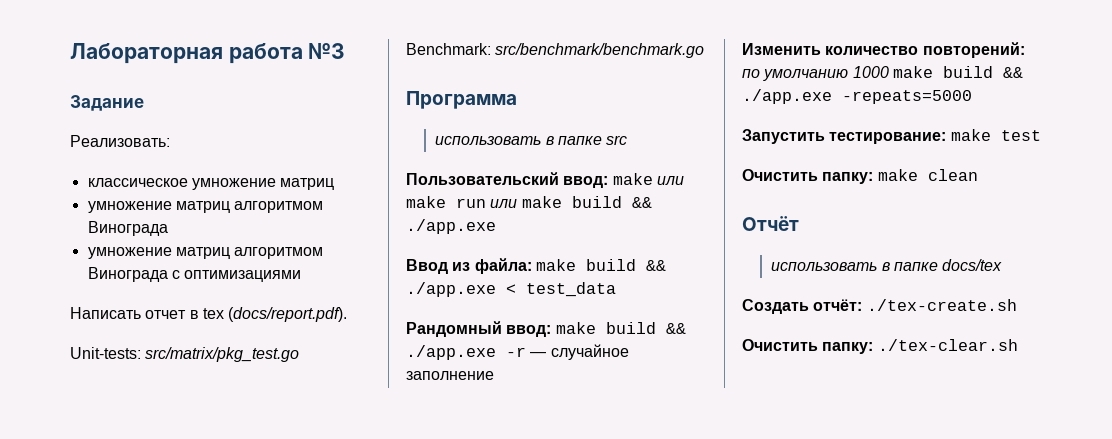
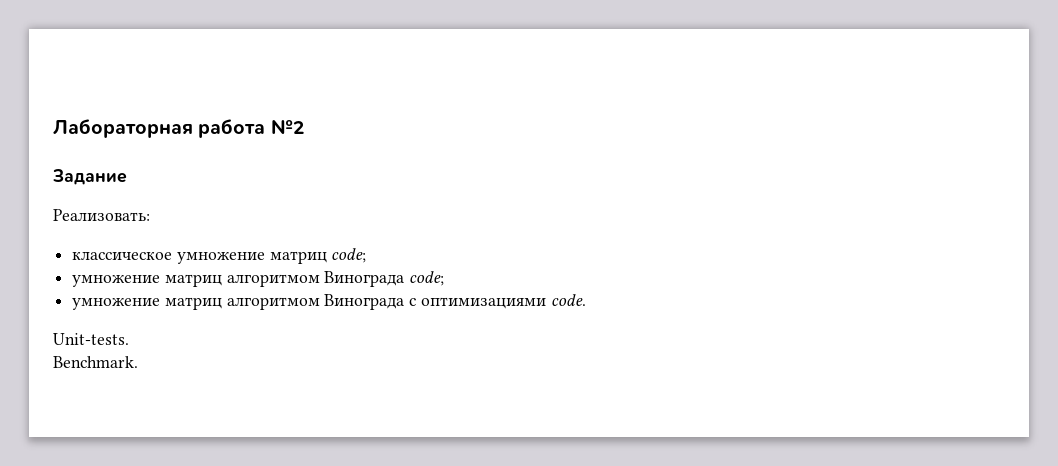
- Лабораторная работа №3
+ Лабораторная работа №2
- классическое умножение матриц
- умножение матриц алгоритмом Винограда
+ классическое умножение матриц code;
+ умножение матриц алгоритмом Винограда code;
- умножение матриц алгоритмом Винограда с оптимизациями
- Написать отчет в tex (docs/report.pdf).
- Unit-tests: src/matrix/pkg_test.go Benchmark: src/benchmark/benchmark.go
- Программа
- использовать в папке src
- Пользовательский ввод: make или make run или make build && ./app.exe
- Ввод из файла: make build && ./app.exe < test_data
- Рандомный ввод: make build && ./app.exe -r — случайное заполнение
- Изменить количество повторений: по умолчанию 1000 make build && ./app.exe -repeats=5000
- Запустить тестирование: make test
- Очистить папку: make clean
- Отчёт
- использовать в папке docs/tex
- Создать отчёт: ./tex-create.sh
- Очистить папку: ./tex-clear.sh
+ умножение матриц алгоритмом Винограда с оптимизациями code.
+ Unit-tests.
+ Benchmark.

